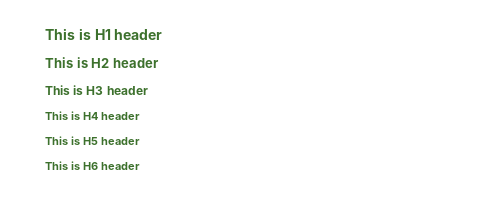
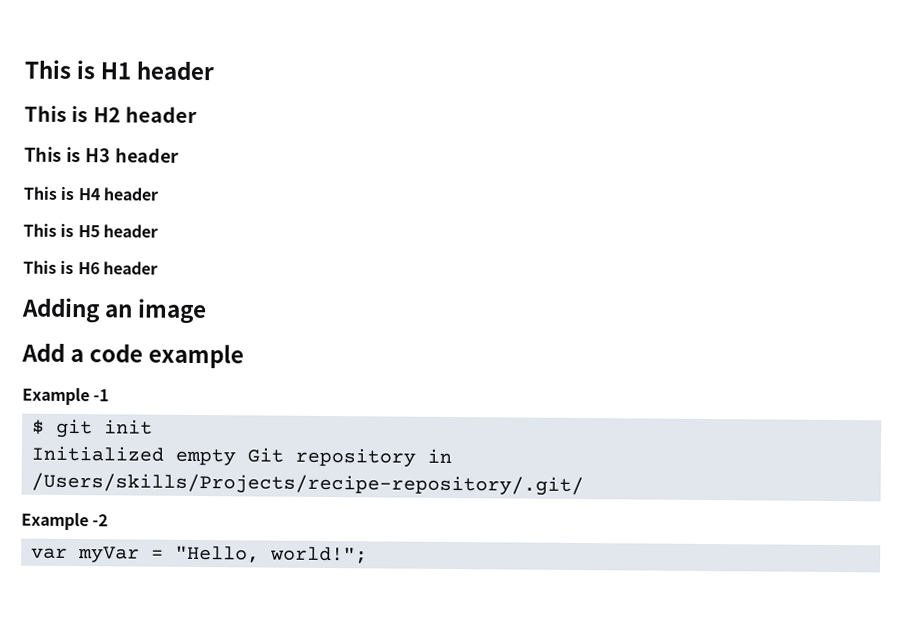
+ Adding an image
+ Add a code example
+ Example -1
+ $ git init
+ Initialized empty Git repository in /Users/skills/Projects/recipe-repository/.git/
+ Example -2
+ var myVar = "Hello, world!";

